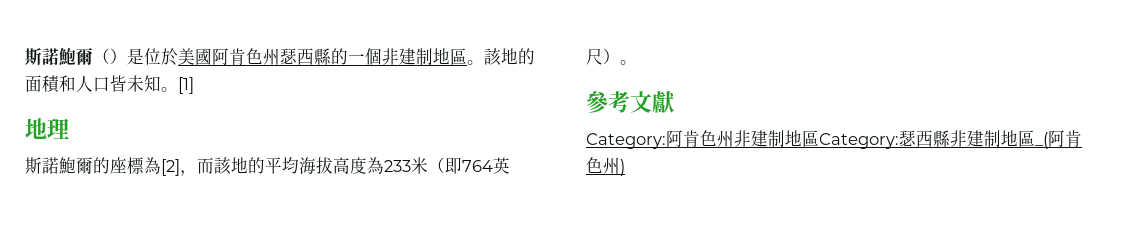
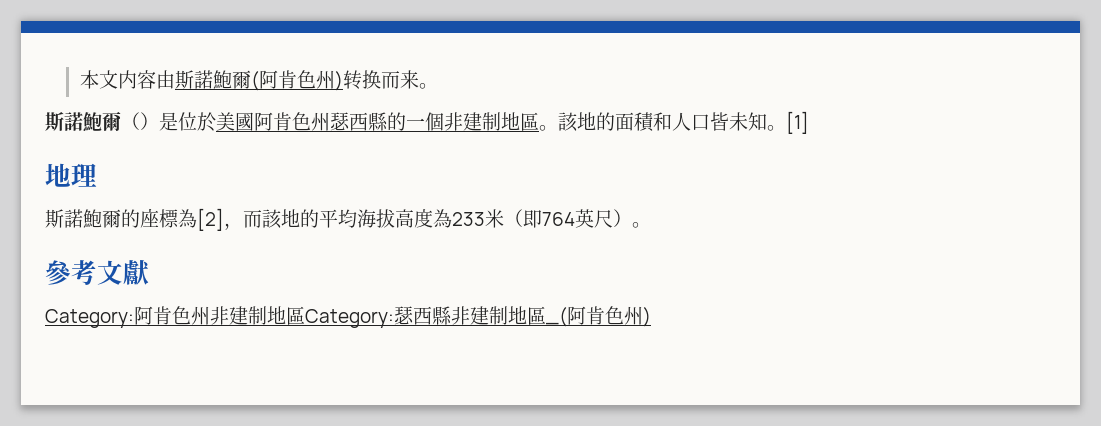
+ 本文内容由斯諾鮑爾(阿肯色州)转换而来。

